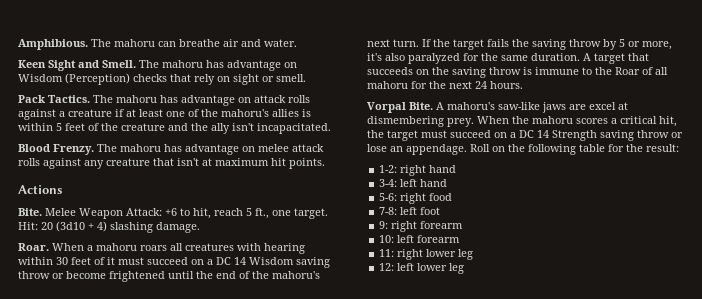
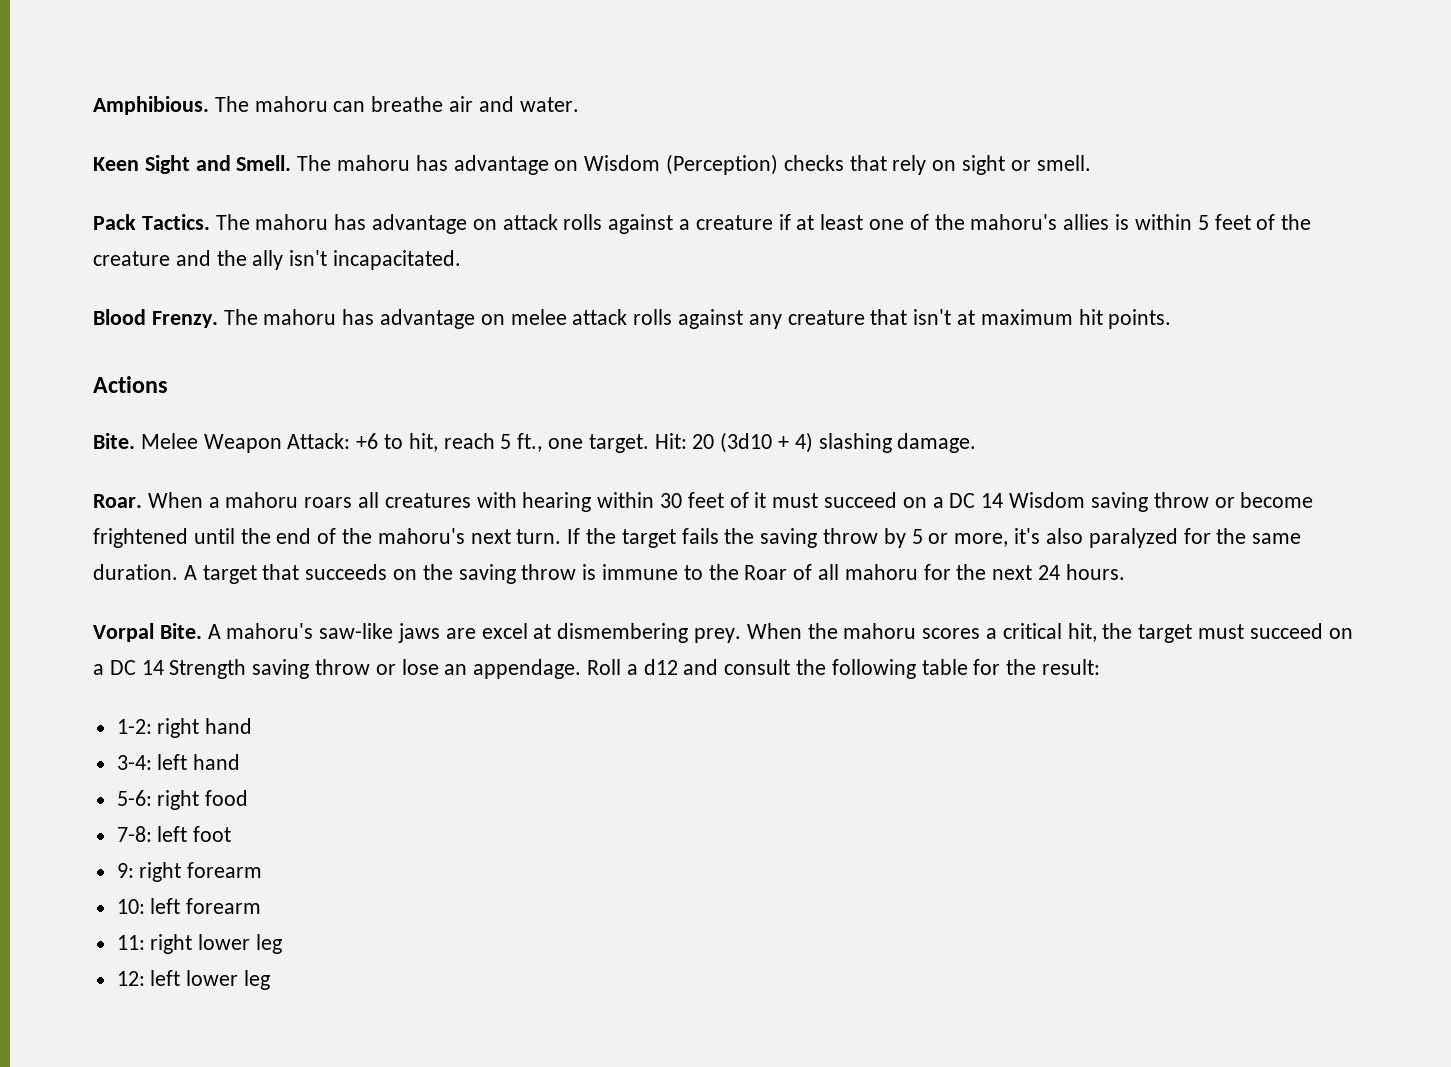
- Roll on the following table for the result:
+ Roll a d12 and consult the following table for the result:

